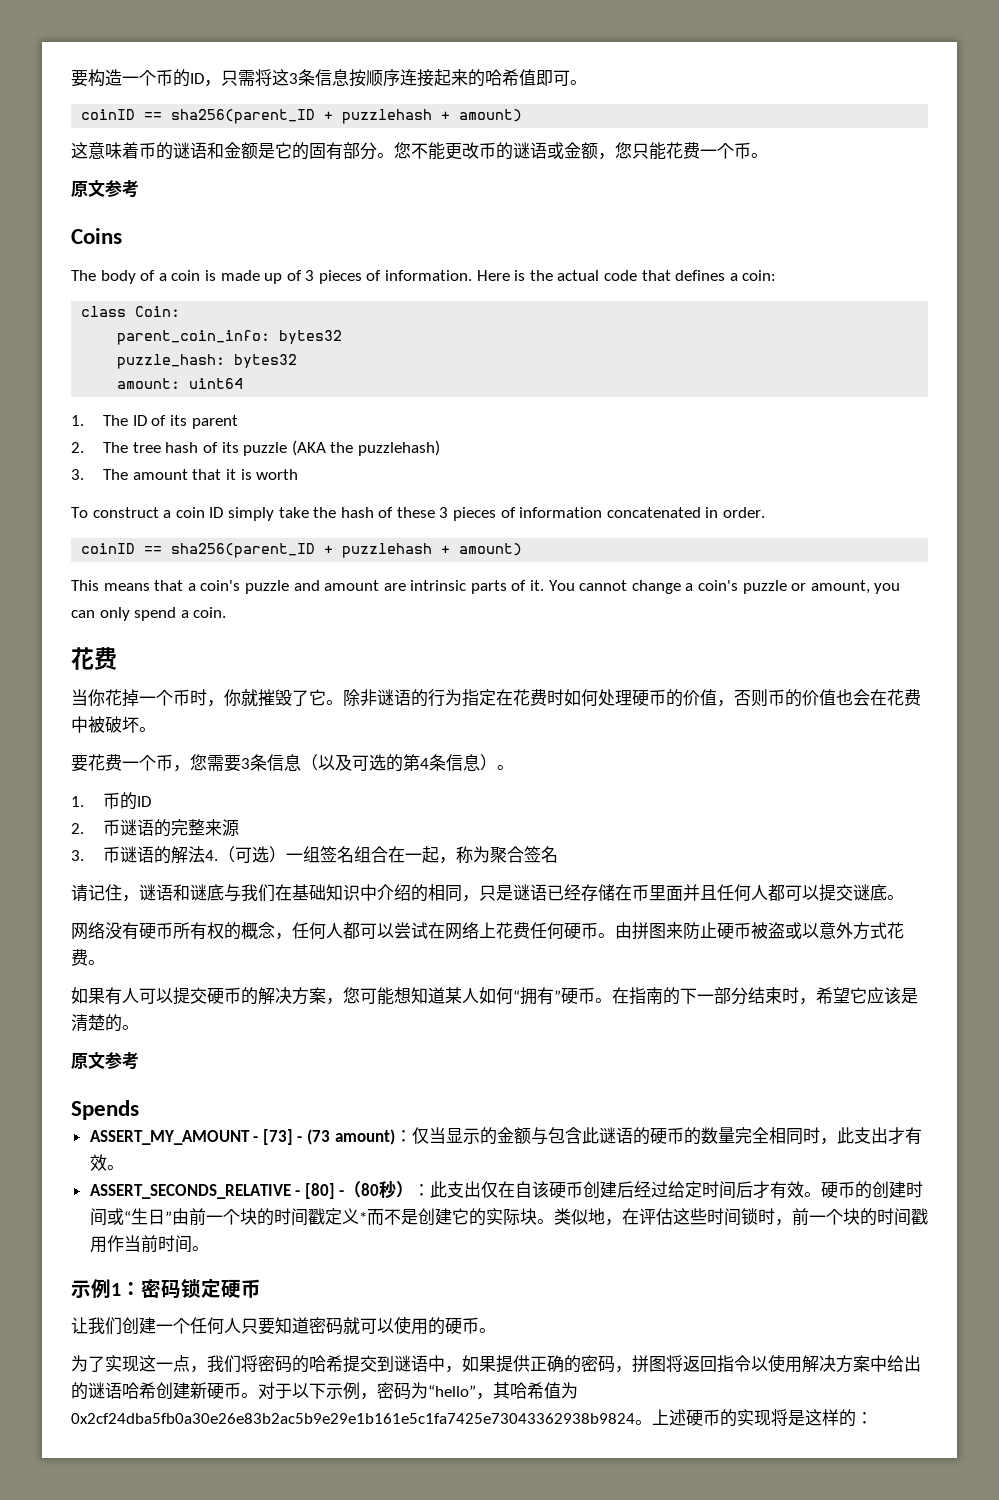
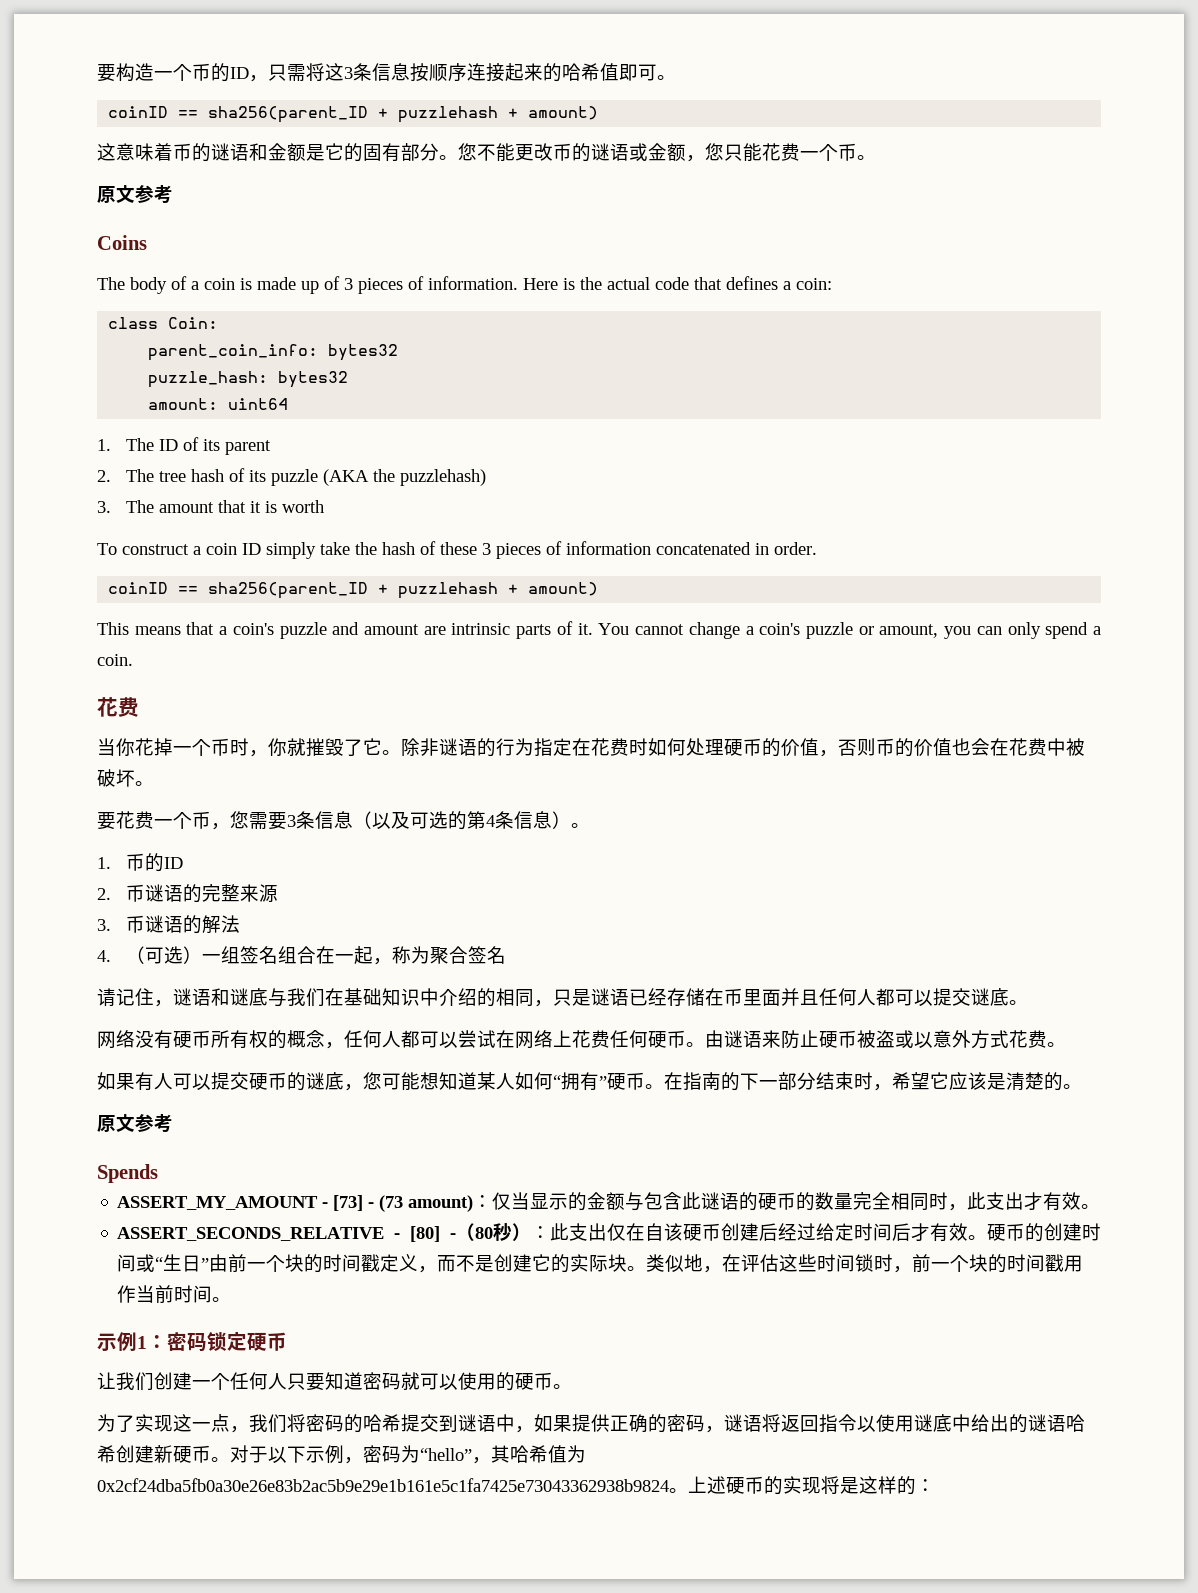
- 3.币谜语的解法4.（可选）一组签名组合在一起，称为聚合签名
+ 3.币谜语的解法
+ 4.（可选）一组签名组合在一起，称为聚合签名
- 由拼图来防止硬币被盗或以意外方式花费。
+ 由谜语来防止硬币被盗或以意外方式花费。
- 如果有人可以提交硬币的解决方案，您可能想知道某人如何“拥有”硬币。
+ 如果有人可以提交硬币的谜底，您可能想知道某人如何“拥有”硬币。
- 硬币的创建时间或“生日”由前一个块的时间戳定义*而不是创建它的实际块。
+ 硬币的创建时间或“生日”由前一个块的时间戳定义，而不是创建它的实际块。
- 为了实现这一点，我们将密码的哈希提交到谜语中，如果提供正确的密码，拼图将返回指令以使用解决方案中给出的谜语哈希创建新硬币。
+ 为了实现这一点，我们将密码的哈希提交到谜语中，如果提供正确的密码，谜语将返回指令以使用谜底中给出的谜语哈希创建新硬币。

